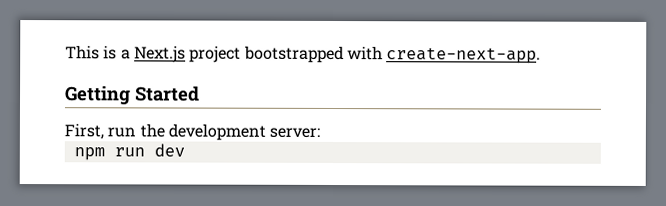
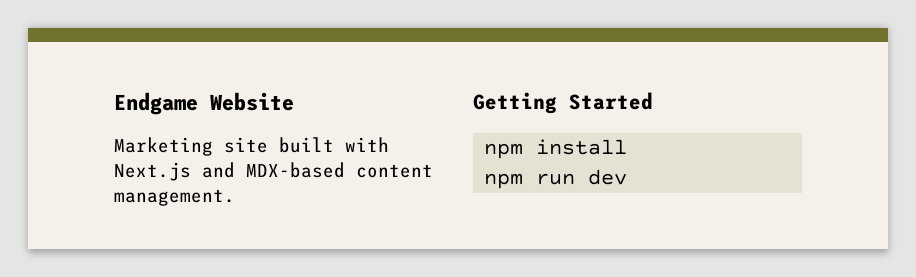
- This is a Next.js project bootstrapped with create-next-app.
+ Endgame Website
+ Marketing site built with Next.js and MDX-based content management.
  Getting Started
- First, run the development server:
+ npm install

